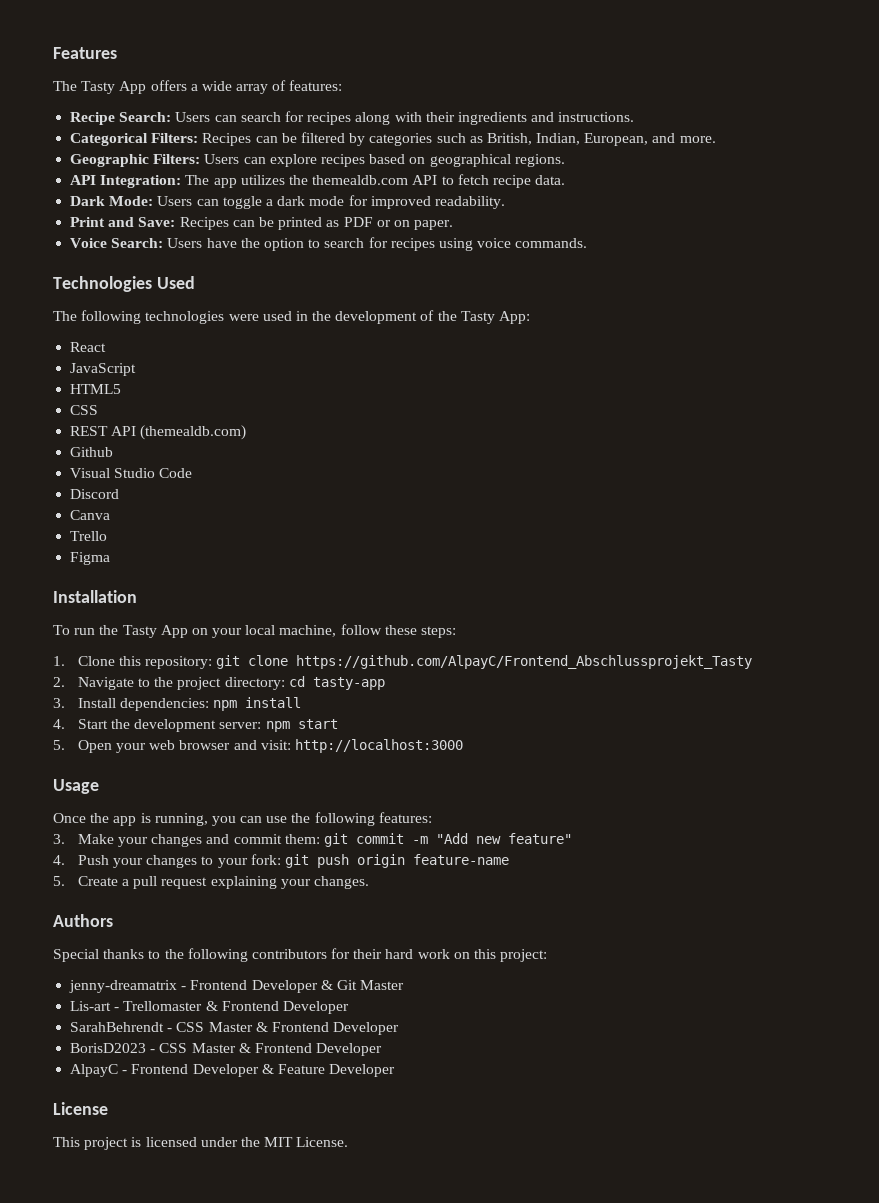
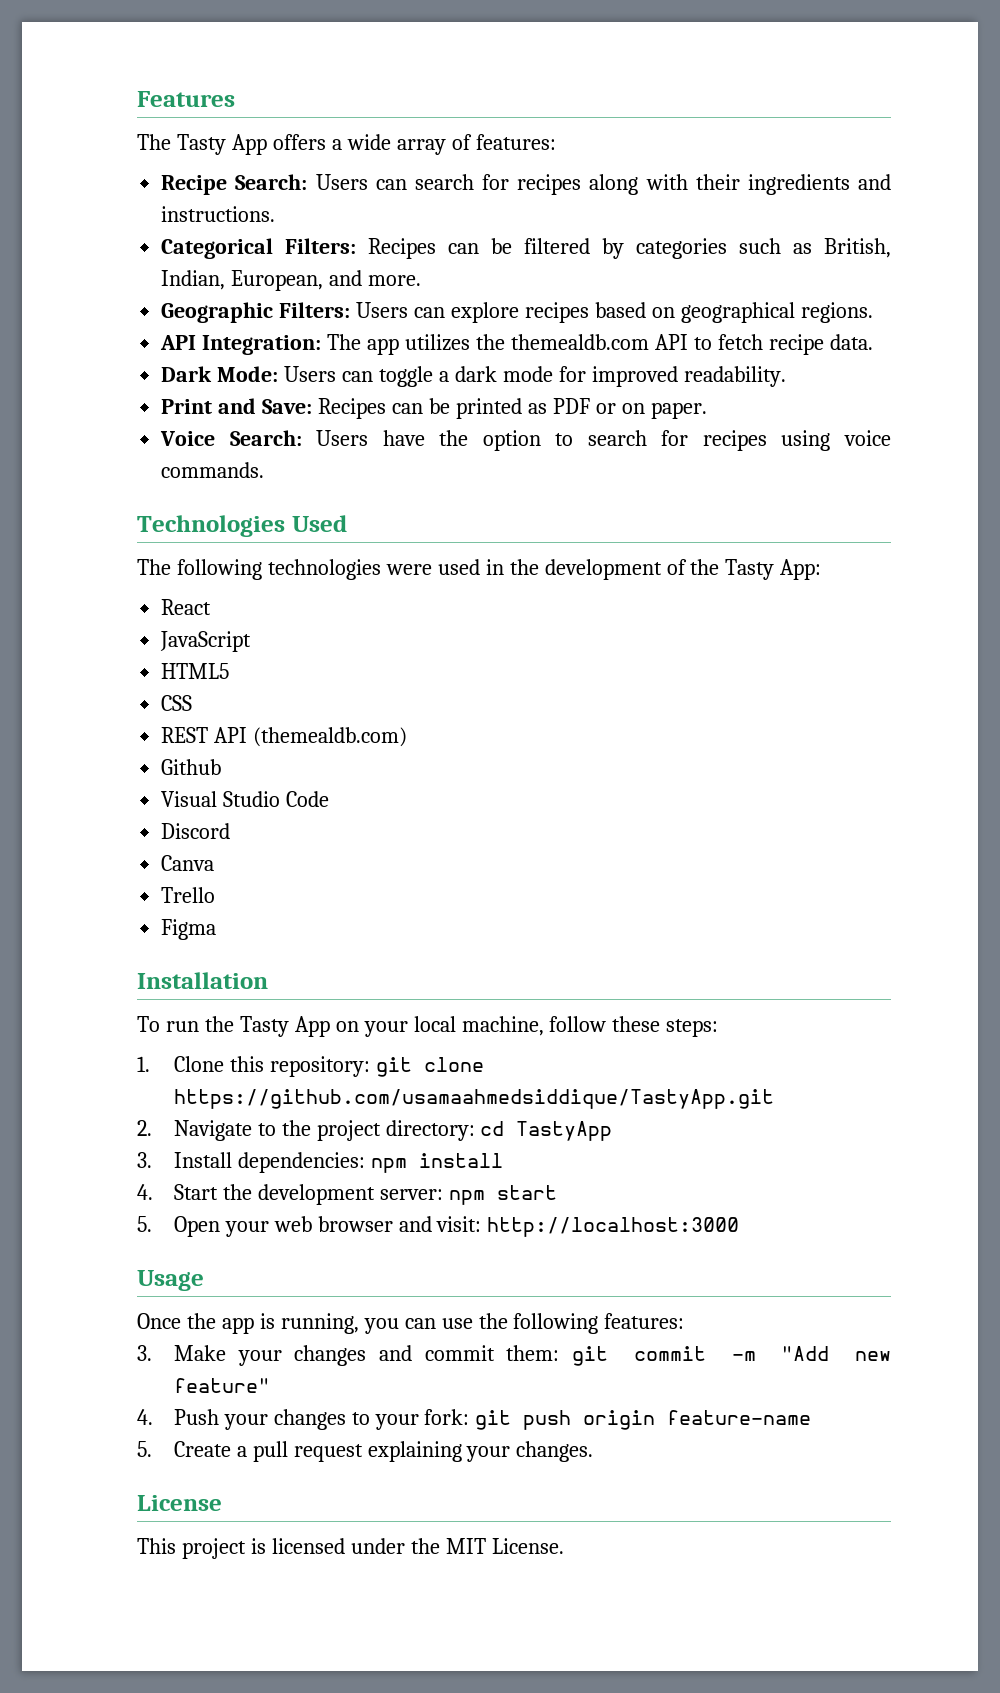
- 1. Clone this repository: git clone https://github.com/AlpayC/Frontend_Abschlussprojekt_Tasty
+ 1. Clone this repository: git clone https://github.com/usamaahmedsiddique/TastyApp.git
- 2. Navigate to the project directory: cd tasty-app
+ 2. Navigate to the project directory: cd TastyApp
- Authors
- Special thanks to the following contributors for their hard work on this project:
- jenny-dreamatrix - Frontend Developer & Git Master
- Lis-art - Trellomaster & Frontend Developer
- SarahBehrendt - CSS Master & Frontend Developer
- BorisD2023 - CSS Master & Frontend Developer
- AlpayC - Frontend Developer & Feature Developer

